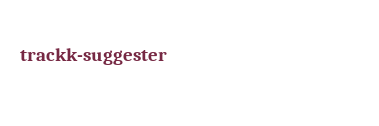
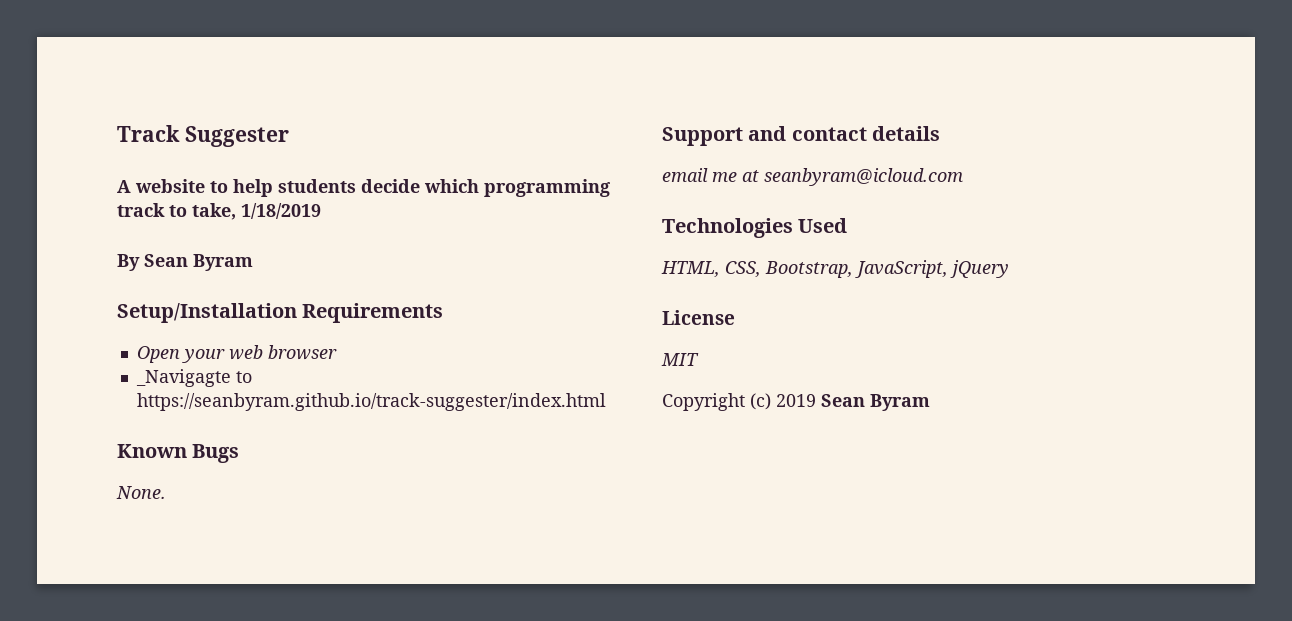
- trackk-suggester
+ Track Suggester
+ A website to help students decide which programming track to take, 1/18/2019
+ By Sean Byram
+ Setup/Installation Requirements
+ Open your web browser
+ _Navigagte to https://seanbyram.github.io/track-suggester/index.html
+ Known Bugs
+ None.
+ Support and contact details
+ email me at seanbyram@icloud.com
+ Technologies Used
+ HTML, CSS, Bootstrap, JavaScript, jQuery
+ License
+ MIT
+ Copyright (c) 2019 Sean Byram

